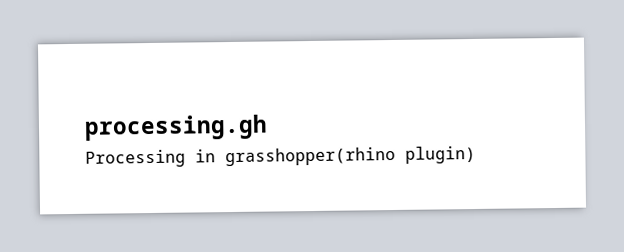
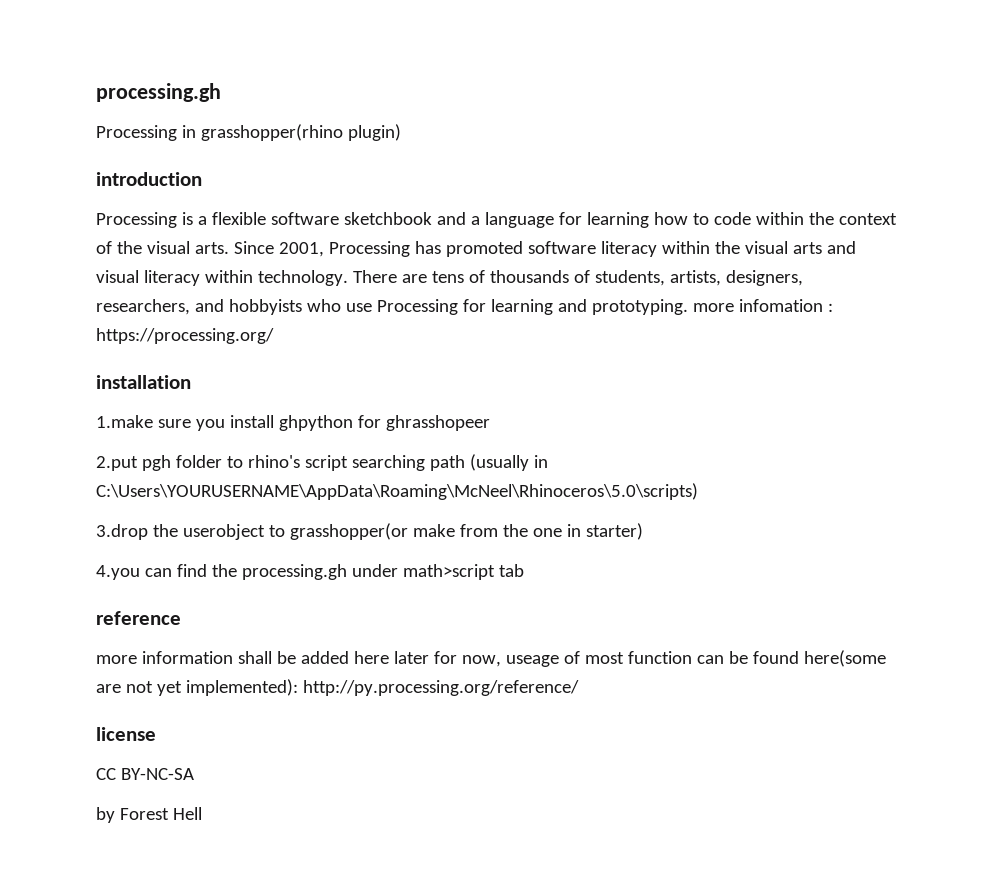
+ introduction
+ Processing is a flexible software sketchbook and a language for learning how to code within the context of the visual arts. Since 2001, Processing has promoted software literacy within the visual arts and visual literacy within technology. There are tens of thousands of students, artists, designers, researchers, and hobbyists who use Processing for learning and prototyping. more infomation : https://processing.org/
+ installation
+ 1.make sure you install ghpython for ghrasshopeer
+ 2.put pgh folder to rhino's script searching path (usually in C:\Users\YOURUSERNAME\AppData\Roaming\McNeel\Rhinoceros\5.0\scripts)
+ 3.drop the userobject to grasshopper(or make from the one in starter)
+ 4.you can find the processing.gh under math>script tab
+ reference
+ more information shall be added here later for now, useage of most function can be found here(some are not yet implemented): http://py.processing.org/reference/
+ license
+ CC BY-NC-SA
+ by Forest Hell

